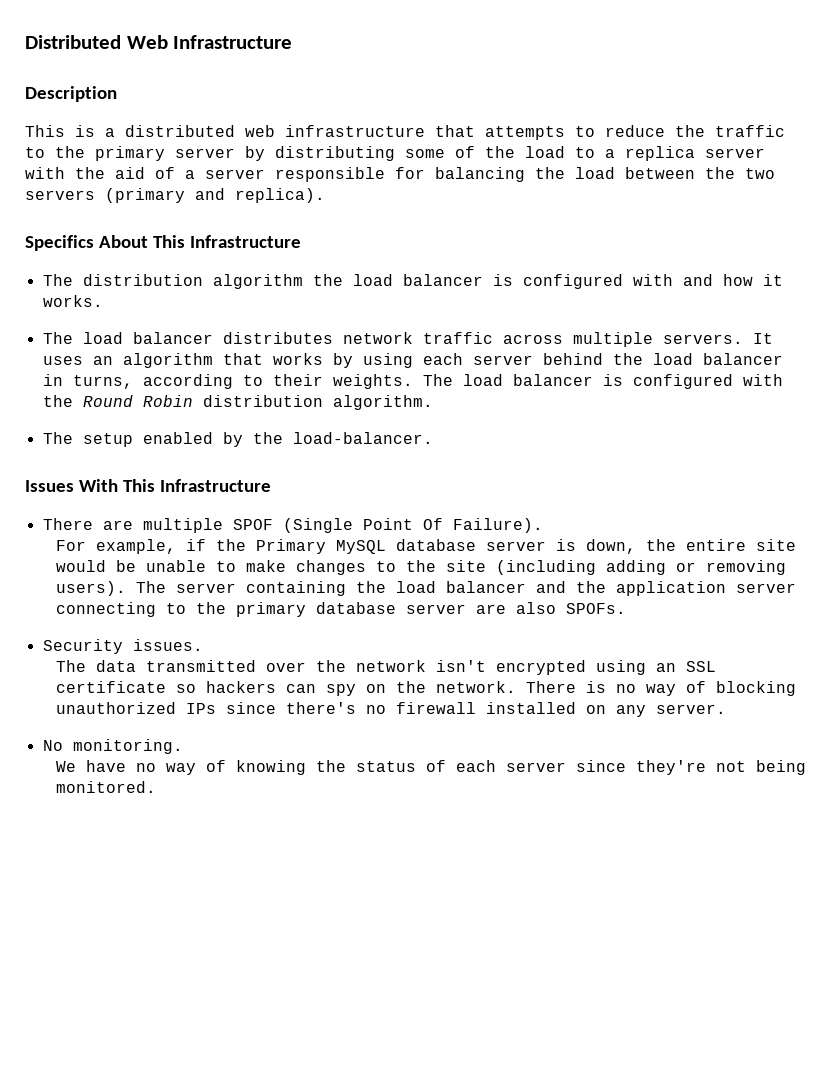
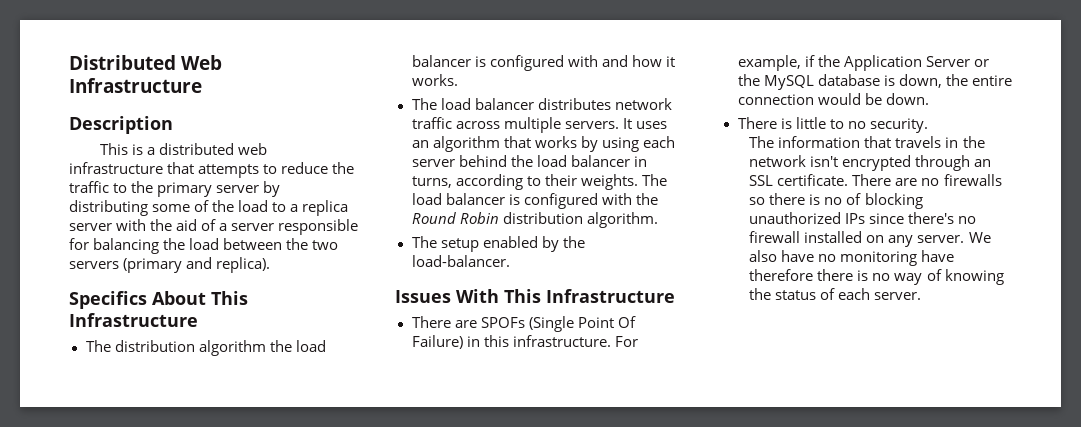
- There are multiple SPOF (Single Point Of Failure).
- For example, if the Primary MySQL database server is down, the entire site would be unable to make changes to the site (including adding or removing users). The server containing the load balancer and the application server connecting to the primary database server are also SPOFs.
- Security issues.
- The data transmitted over the network isn't encrypted using an SSL certificate so hackers can spy on the network. There is no way of blocking unauthorized IPs since there's no firewall installed on any server.
- No monitoring.
- We have no way of knowing the status of each server since they're not being monitored.
+ There are SPOFs (Single Point Of Failure) in this infrastructure. For example, if the Application Server or the MySQL database is down, the entire connection would be down.
+ There is little to no security.
+ The information that travels in the network isn't encrypted through an SSL certificate. There are no firewalls so there is no of blocking unauthorized IPs since there's no firewall installed on any server. We also have no monitoring have therefore there is no way of knowing the status of each server.

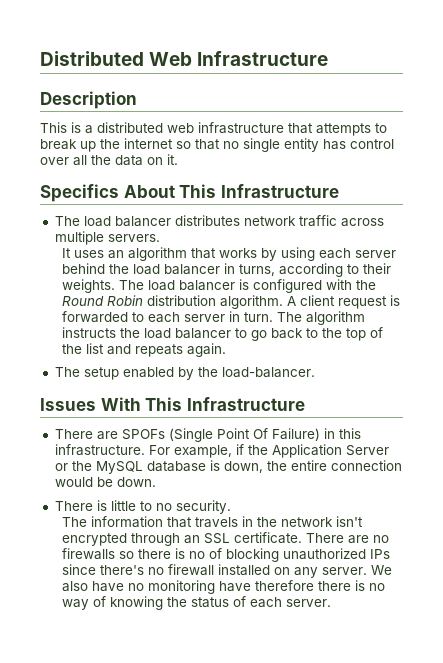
- This is a distributed web infrastructure that attempts to reduce the traffic to the primary server by distributing some of the load to a replica server with the aid of a server responsible for balancing the load between the two servers (primary and replica).
+ This is a distributed web infrastructure that attempts to break up the internet so that no single entity has control over all the data on it.
  Specifics About This Infrastructure
- The distribution algorithm the load balancer is configured with and how it works.
- The load balancer distributes network traffic across multiple servers. It uses an algorithm that works by using each server behind the load balancer in turns, according to their weights.
+ The load balancer distributes network traffic across multiple servers.
+ It uses an algorithm that works by using each server behind the load balancer in turns, according to their weights.
+ A client request is forwarded to each server in turn. The algorithm instructs the load balancer to go back to the top of the list and repeats again.

